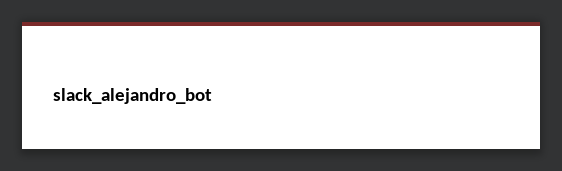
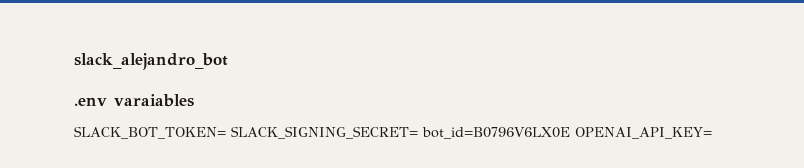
+ .env varaiables
+ SLACK_BOT_TOKEN= SLACK_SIGNING_SECRET= bot_id=B0796V6LX0E OPENAI_API_KEY=

